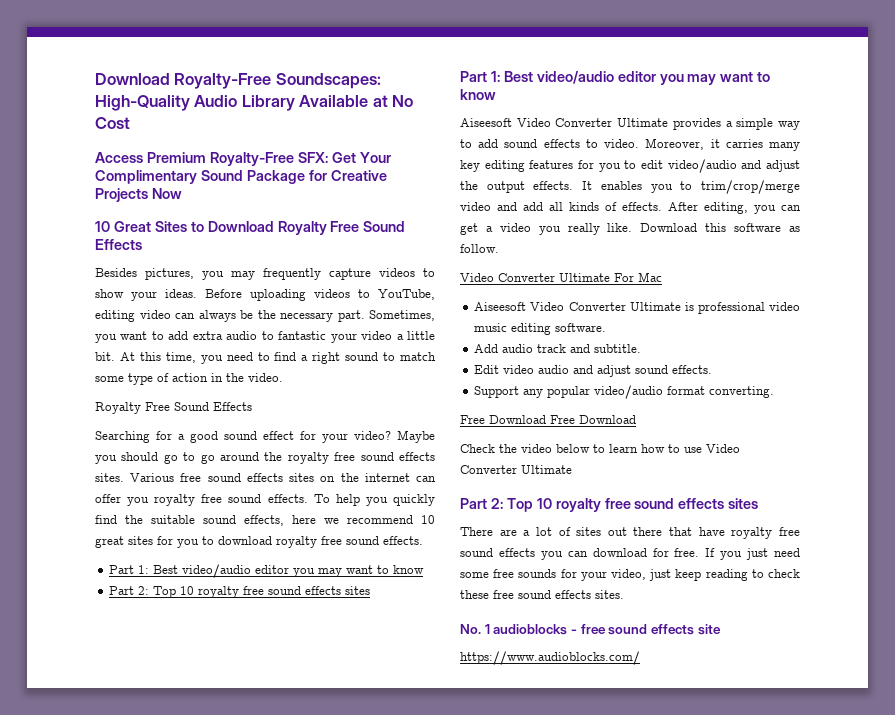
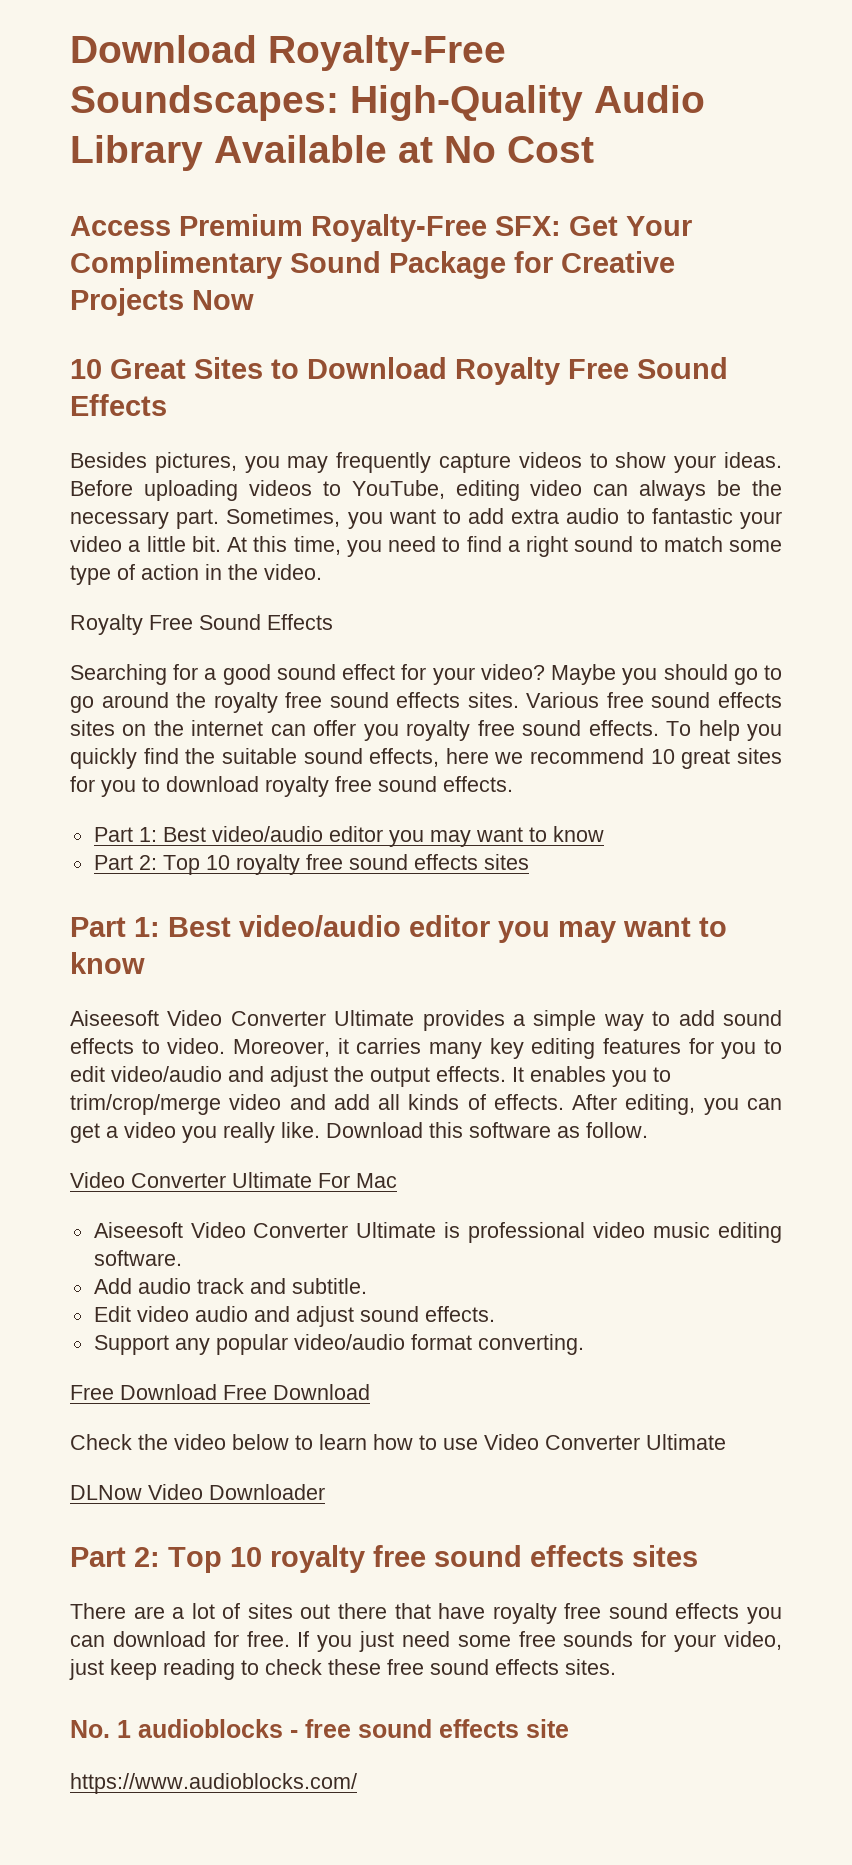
+ DLNow Video Downloader

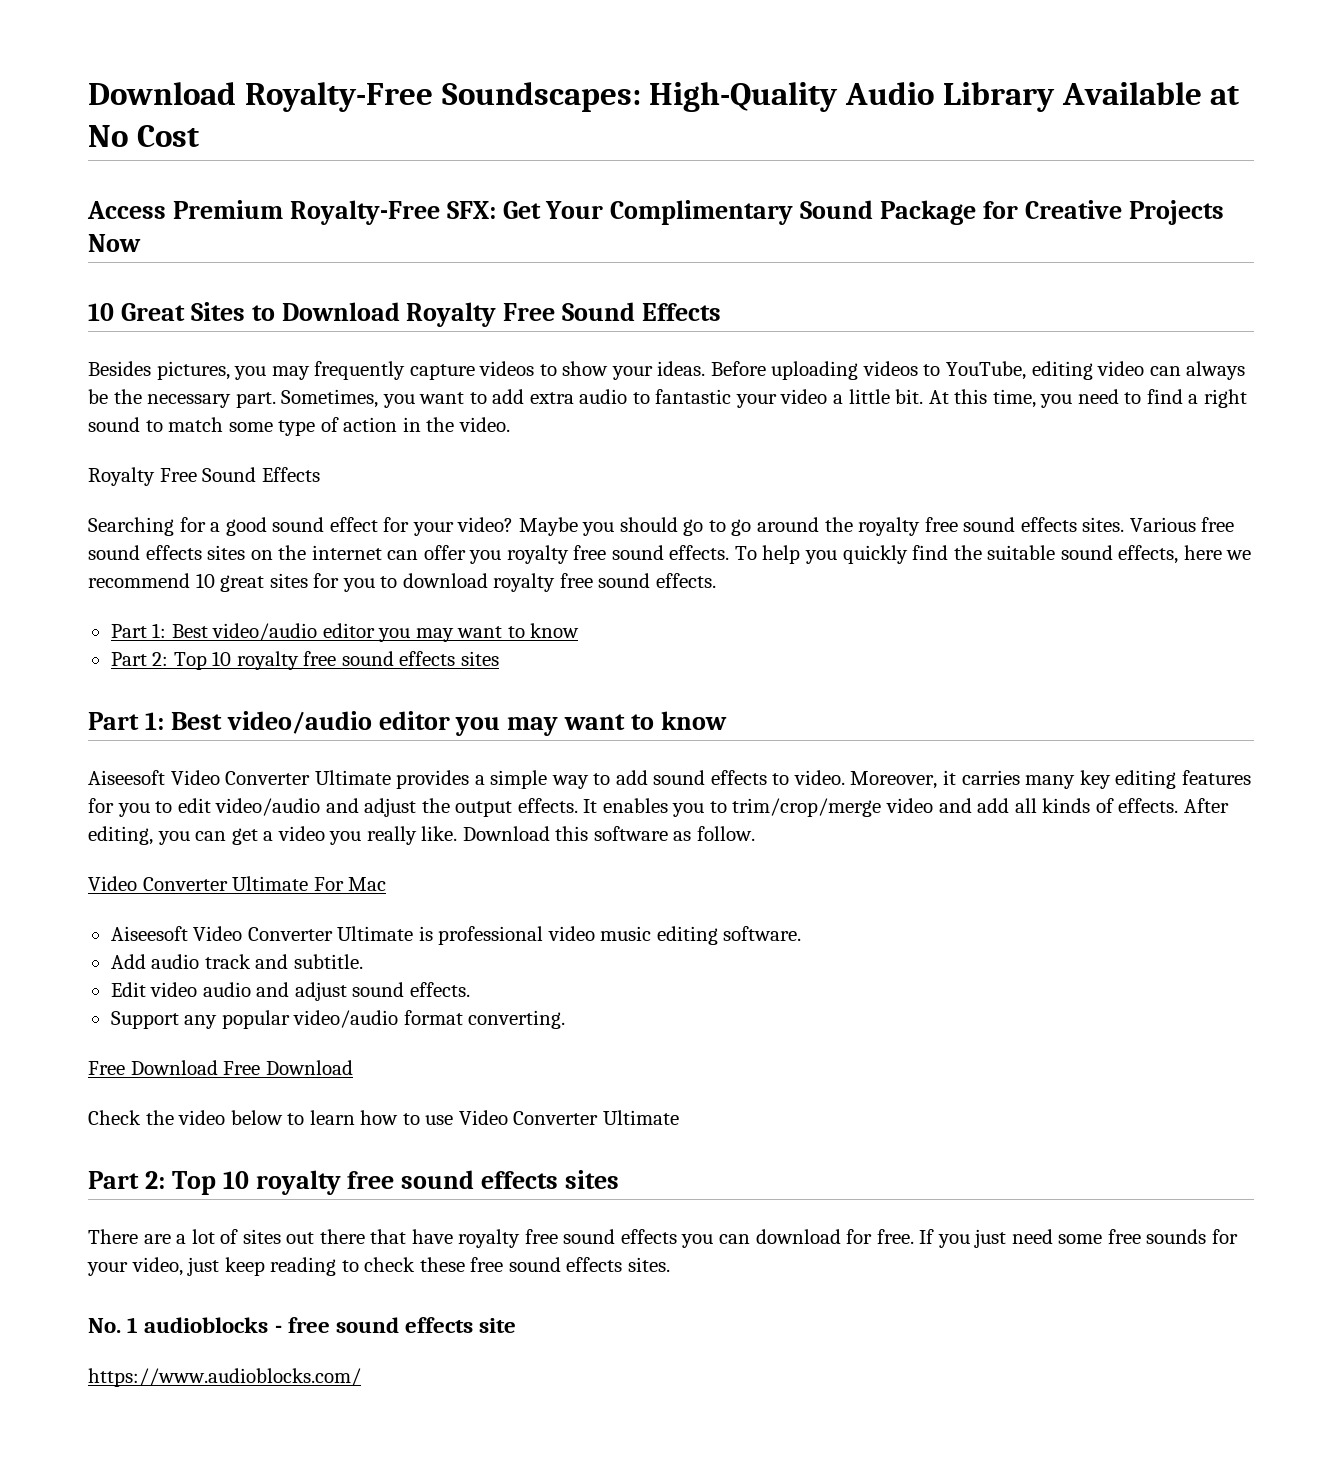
- DLNow Video Downloader

